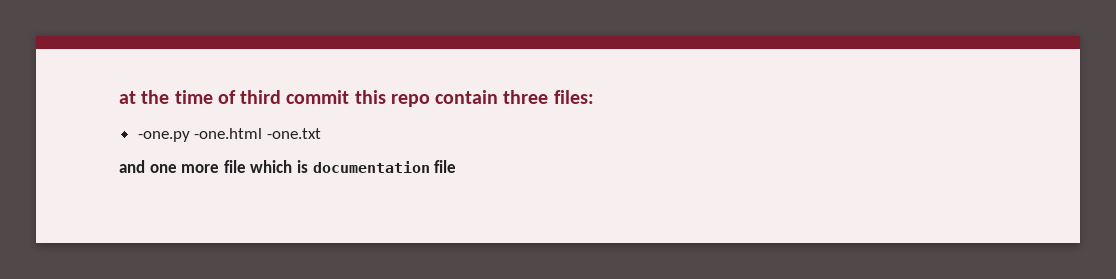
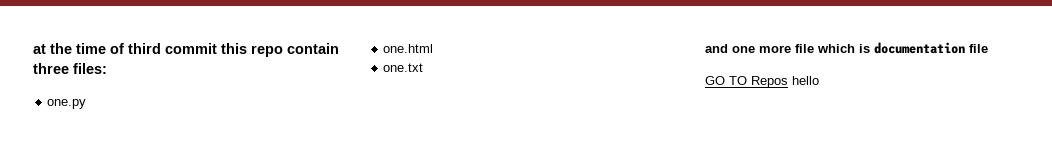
- -one.py -one.html -one.txt
+ one.py
+ one.html
+ one.txt
+ GO TO Repos hello

